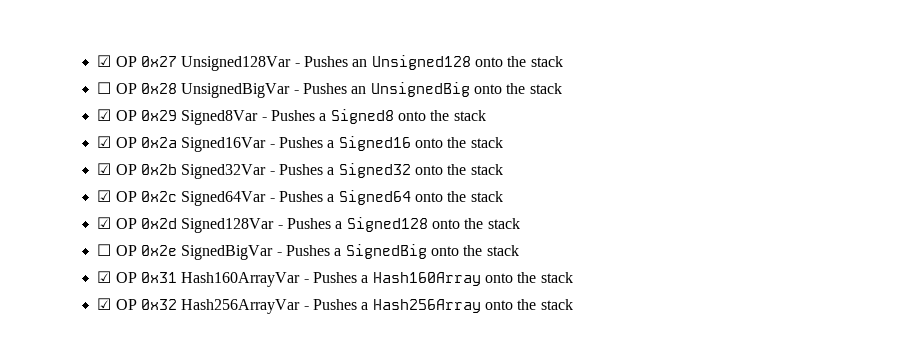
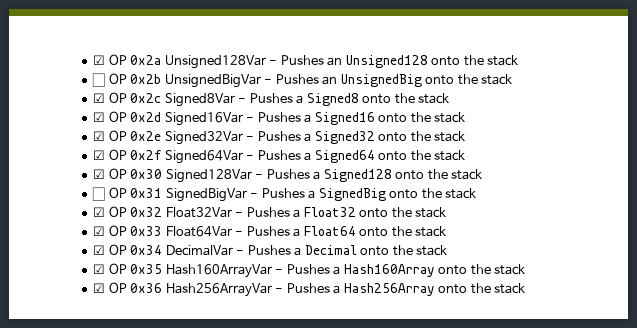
- ☑ OP 0x27 Unsigned128Var - Pushes an Unsigned128 onto the stack
+ ☑ OP 0x2a Unsigned128Var - Pushes an Unsigned128 onto the stack
- ☐ OP 0x28 UnsignedBigVar - Pushes an UnsignedBig onto the stack
+ ☐ OP 0x2b UnsignedBigVar - Pushes an UnsignedBig onto the stack
- ☑ OP 0x29 Signed8Var - Pushes a Signed8 onto the stack
+ ☑ OP 0x2c Signed8Var - Pushes a Signed8 onto the stack
- ☑ OP 0x2a Signed16Var - Pushes a Signed16 onto the stack
+ ☑ OP 0x2d Signed16Var - Pushes a Signed16 onto the stack
- ☑ OP 0x2b Signed32Var - Pushes a Signed32 onto the stack
+ ☑ OP 0x2e Signed32Var - Pushes a Signed32 onto the stack
- ☑ OP 0x2c Signed64Var - Pushes a Signed64 onto the stack
+ ☑ OP 0x2f Signed64Var - Pushes a Signed64 onto the stack
- ☑ OP 0x2d Signed128Var - Pushes a Signed128 onto the stack
+ ☑ OP 0x30 Signed128Var - Pushes a Signed128 onto the stack
- ☐ OP 0x2e SignedBigVar - Pushes a SignedBig onto the stack
+ ☐ OP 0x31 SignedBigVar - Pushes a SignedBig onto the stack
- ☑ OP 0x31 Hash160ArrayVar - Pushes a Hash160Array onto the stack
+ ☑ OP 0x32 Float32Var - Pushes a Float32 onto the stack
+ ☑ OP 0x33 Float64Var - Pushes a Float64 onto the stack
+ ☑ OP 0x34 DecimalVar - Pushes a Decimal onto the stack
+ ☑ OP 0x35 Hash160ArrayVar - Pushes a Hash160Array onto the stack
- ☑ OP 0x32 Hash256ArrayVar - Pushes a Hash256Array onto the stack
+ ☑ OP 0x36 Hash256ArrayVar - Pushes a Hash256Array onto the stack

